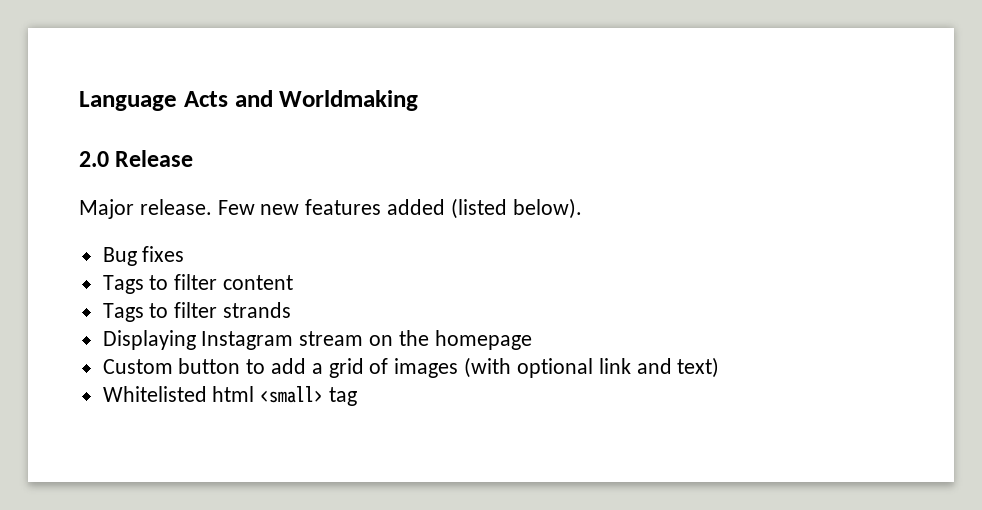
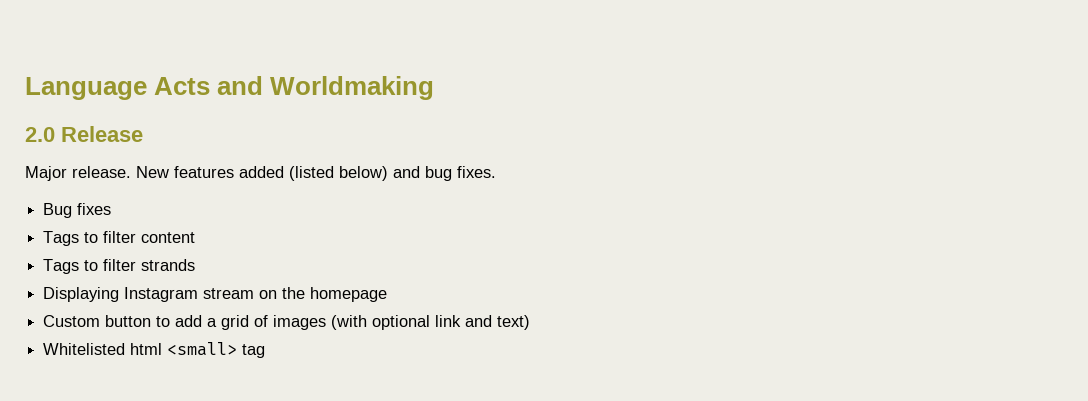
- Few new features added (listed below).
+ New features added (listed below) and bug fixes.

